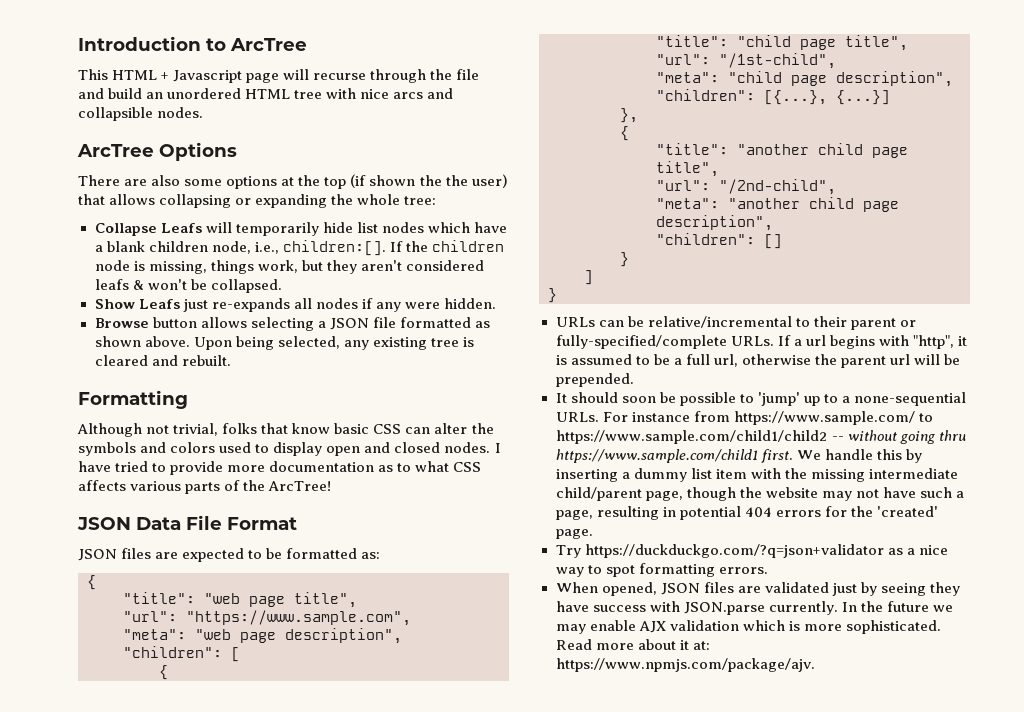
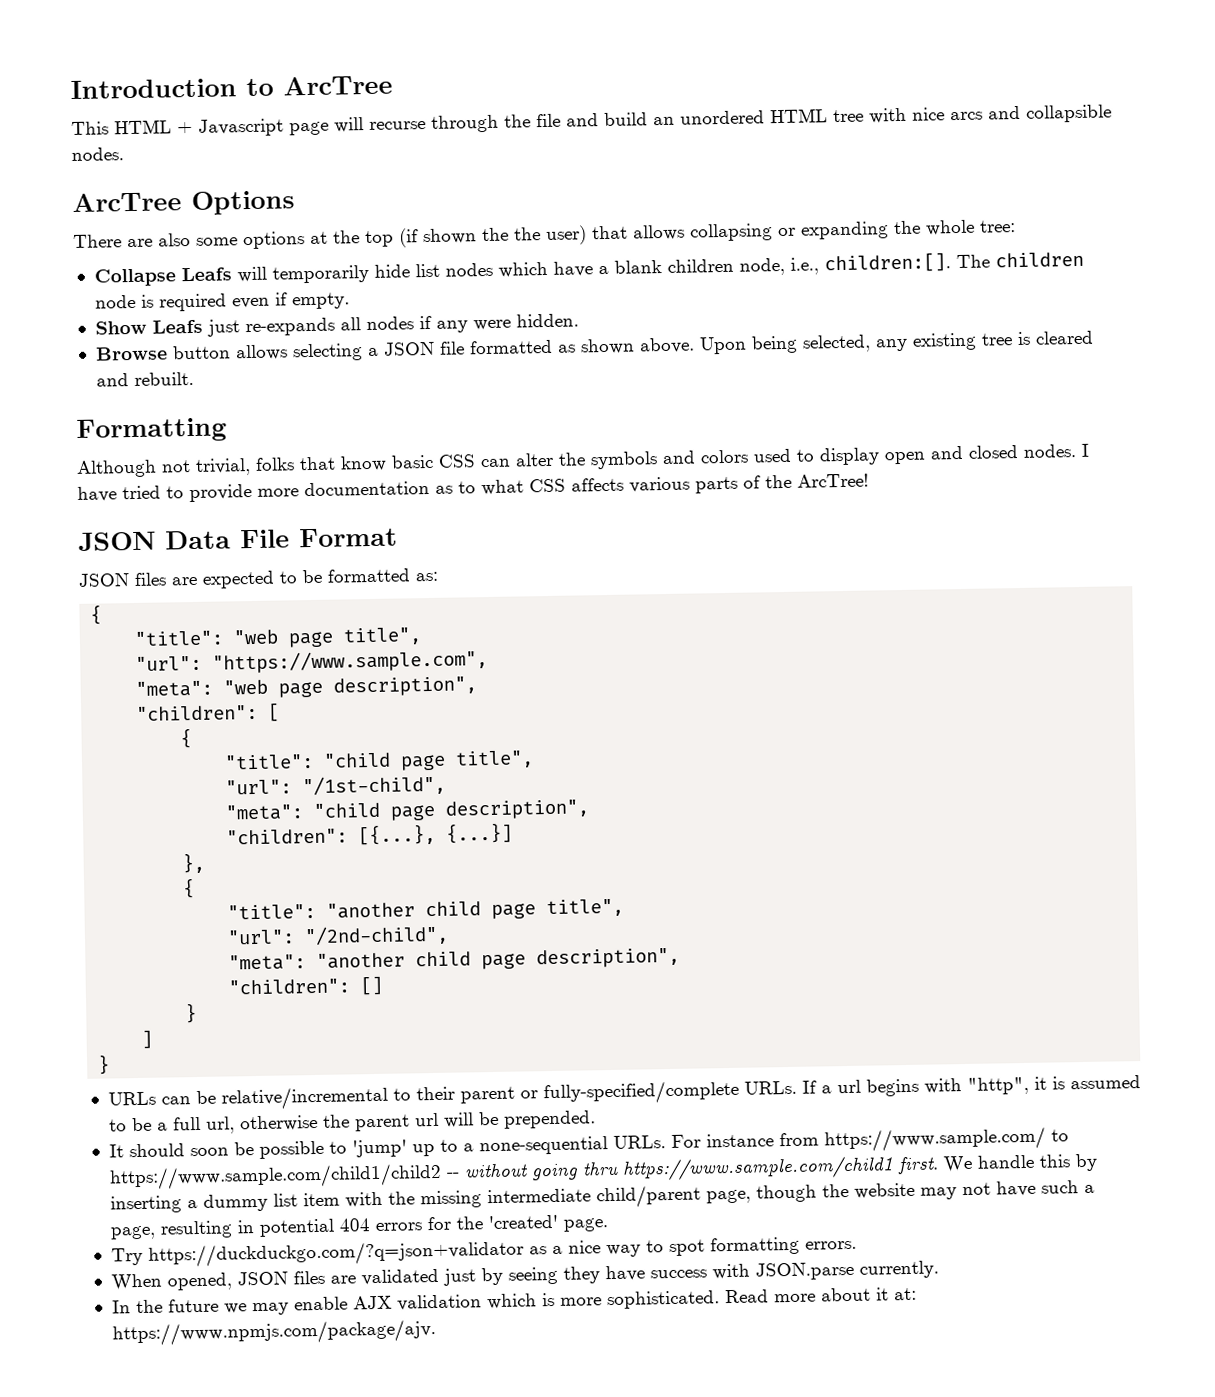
- If the children node is missing, things work, but they aren't considered leafs & won't be collapsed.
+ The children node is required even if empty.
- When opened, JSON files are validated just by seeing they have success with JSON.parse currently. In the future we may enable AJX validation which is more sophisticated.
+ When opened, JSON files are validated just by seeing they have success with JSON.parse currently.
+ In the future we may enable AJX validation which is more sophisticated.

